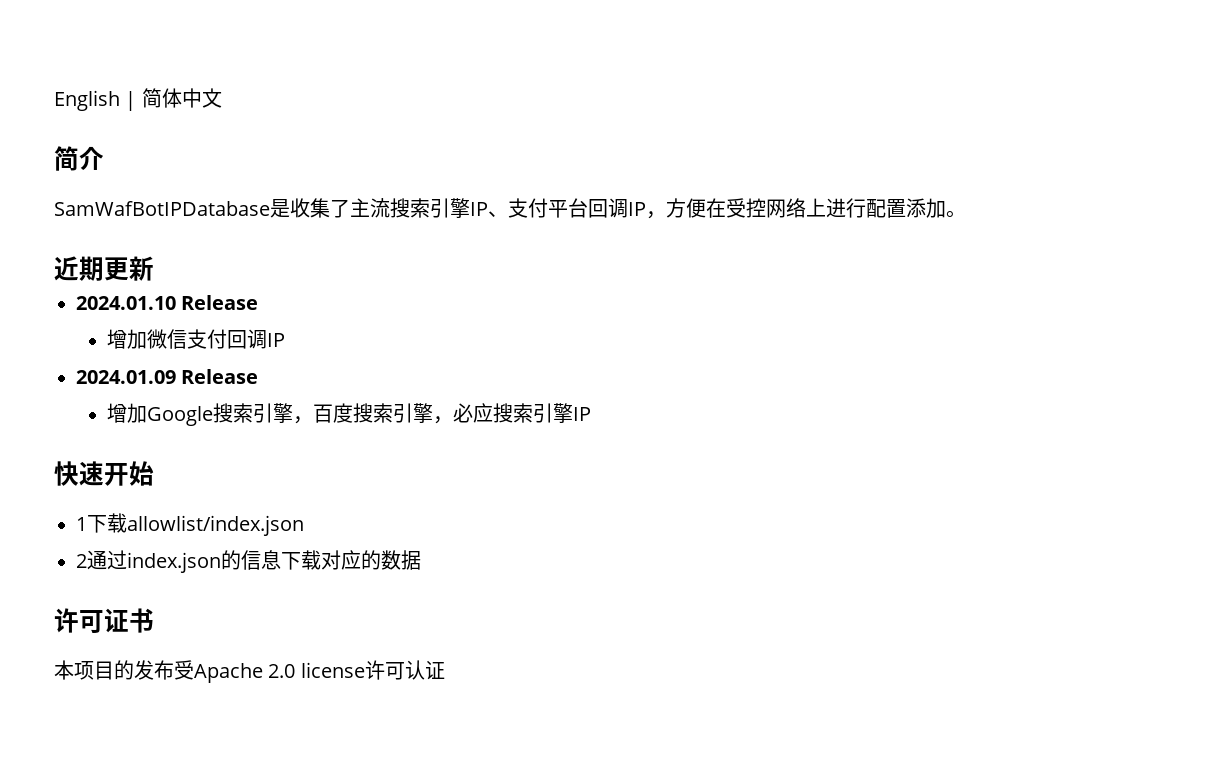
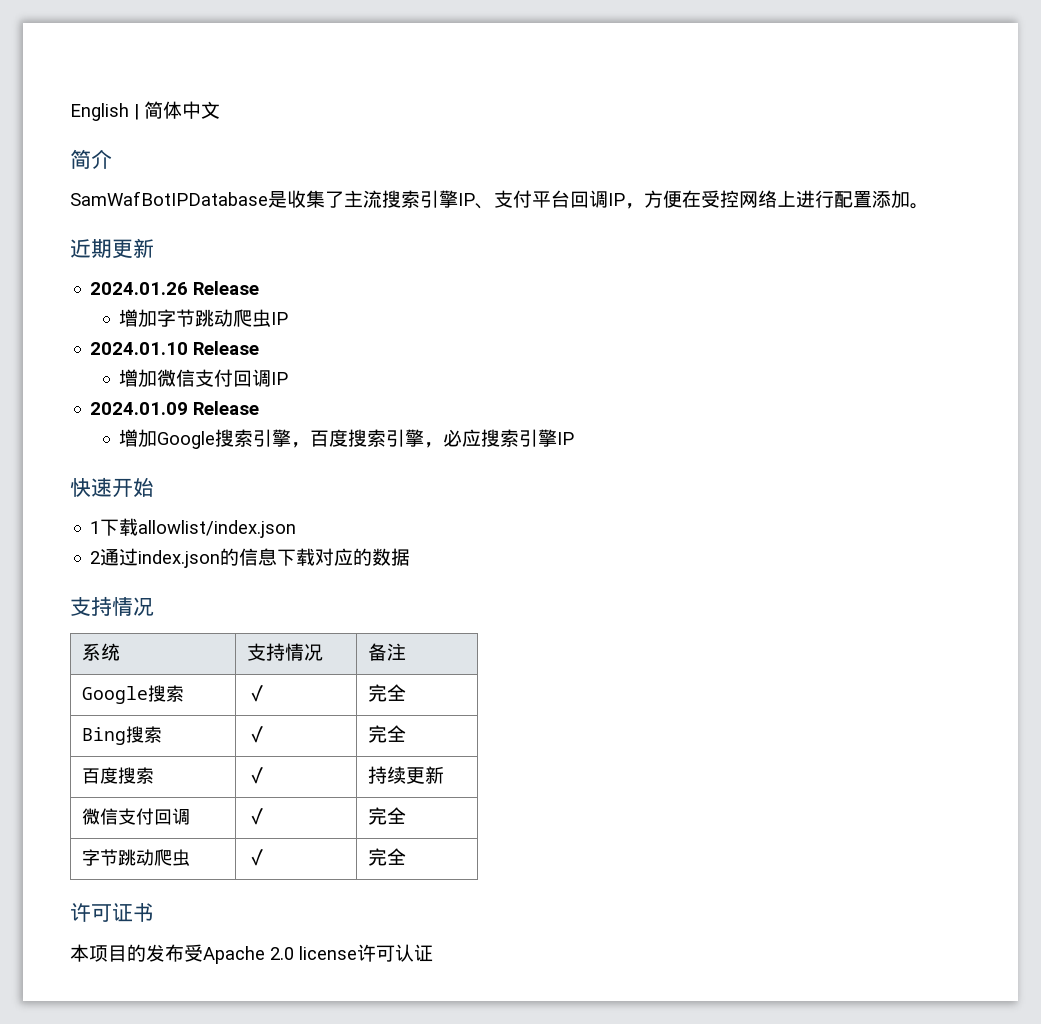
+ 2024.01.26 Release
+ 增加字节跳动爬虫IP
  2通过index.json的信息下载对应的数据
+ 支持情况
+ 系统 | 支持情况 | 备注
+ Google搜索 | ✓ | 完全
+ Bing搜索 | ✓ | 完全
+ 百度搜索 | ✓ | 持续更新
+ 微信支付回调 | ✓ | 完全
+ 字节跳动爬虫 | ✓ | 完全

